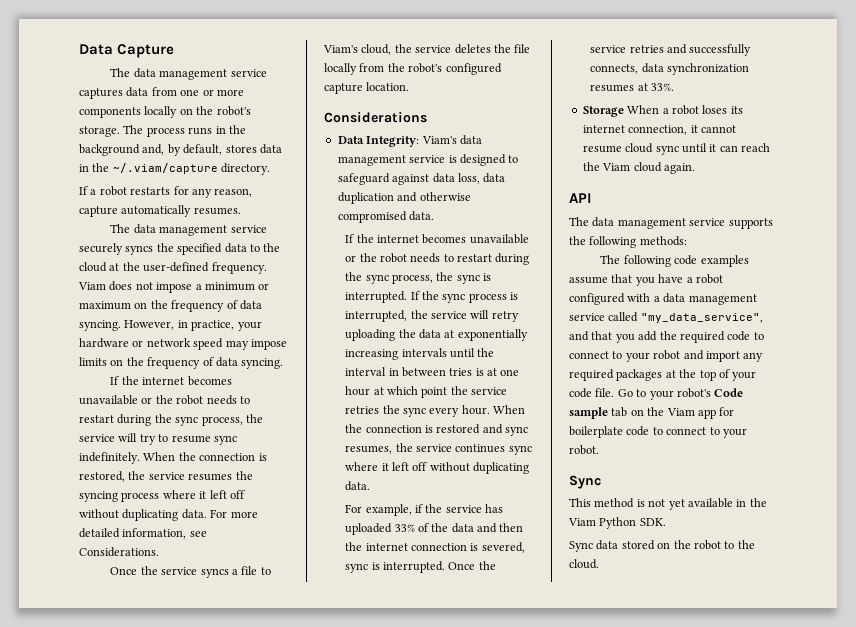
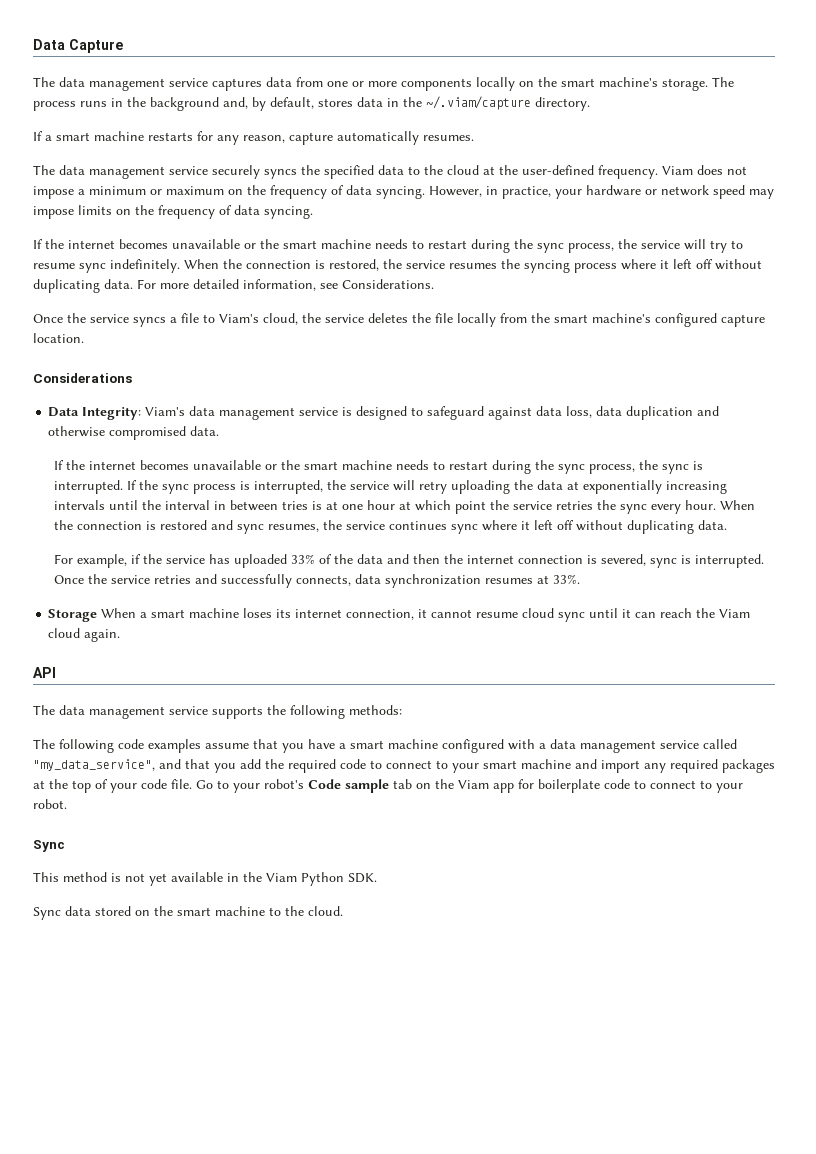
- The data management service captures data from one or more components locally on the robot's storage.
+ The data management service captures data from one or more components locally on the smart machine's storage.
- If a robot restarts for any reason, capture automatically resumes.
+ If a smart machine restarts for any reason, capture automatically resumes.
- If the internet becomes unavailable or the robot needs to restart during the sync process, the service will try to resume sync indefinitely.
+ If the internet becomes unavailable or the smart machine needs to restart during the sync process, the service will try to resume sync indefinitely.
- Once the service syncs a file to Viam's cloud, the service deletes the file locally from the robot's configured capture location.
+ Once the service syncs a file to Viam's cloud, the service deletes the file locally from the smart machine's configured capture location.
- If the internet becomes unavailable or the robot needs to restart during the sync process, the sync is interrupted.
+ If the internet becomes unavailable or the smart machine needs to restart during the sync process, the sync is interrupted.
- Storage When a robot loses its internet connection, it cannot resume cloud sync until it can reach the Viam cloud again.
+ Storage When a smart machine loses its internet connection, it cannot resume cloud sync until it can reach the Viam cloud again.
- The following code examples assume that you have a robot configured with a data management service called "my_data_service", and that you add the required code to connect to your robot and import any required packages at the top of your code file.
+ The following code examples assume that you have a smart machine configured with a data management service called "my_data_service", and that you add the required code to connect to your smart machine and import any required packages at the top of your code file.
- Sync data stored on the robot to the cloud.
+ Sync data stored on the smart machine to the cloud.

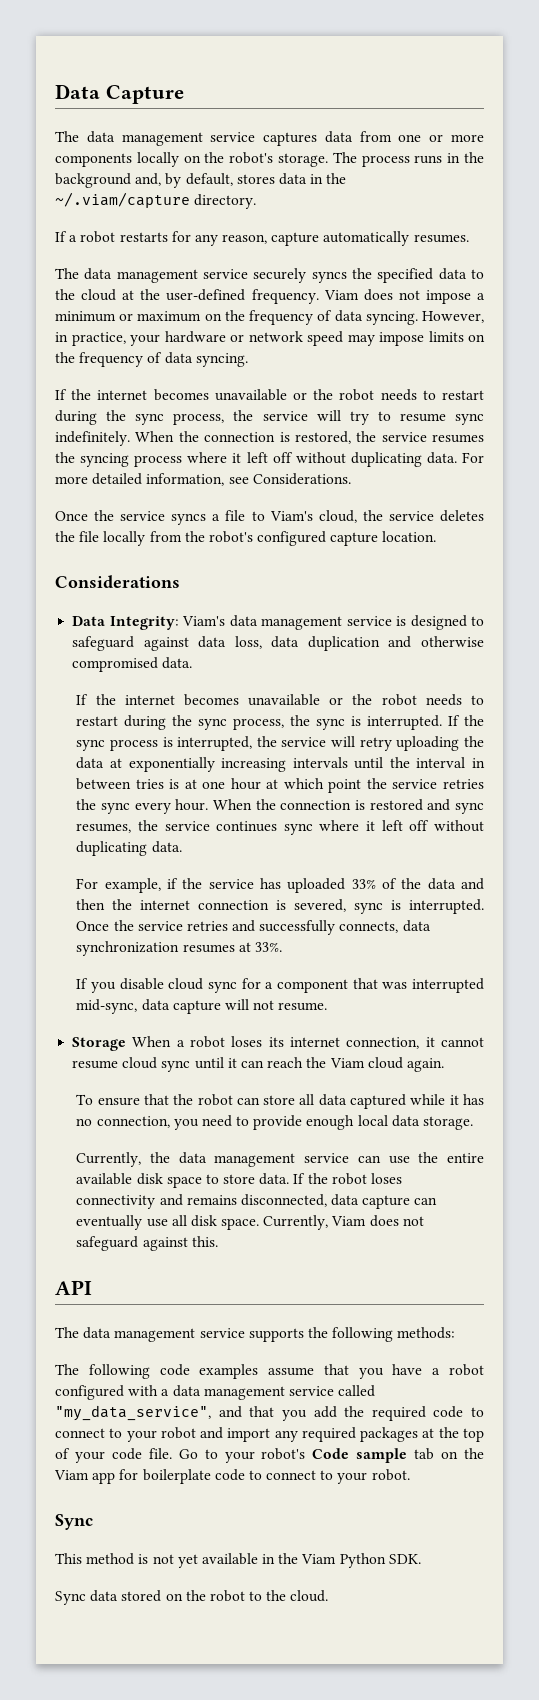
- The data management service captures data from one or more components locally on the smart machine's storage.
+ The data management service captures data from one or more components locally on the robot's storage.
- If a smart machine restarts for any reason, capture automatically resumes.
+ If a robot restarts for any reason, capture automatically resumes.
- If the internet becomes unavailable or the smart machine needs to restart during the sync process, the service will try to resume sync indefinitely.
+ If the internet becomes unavailable or the robot needs to restart during the sync process, the service will try to resume sync indefinitely.
- Once the service syncs a file to Viam's cloud, the service deletes the file locally from the smart machine's configured capture location.
+ Once the service syncs a file to Viam's cloud, the service deletes the file locally from the robot's configured capture location.
- If the internet becomes unavailable or the smart machine needs to restart during the sync process, the sync is interrupted.
+ If the internet becomes unavailable or the robot needs to restart during the sync process, the sync is interrupted.
+ If you disable cloud sync for a component that was interrupted mid-sync, data capture will not resume.
- Storage When a smart machine loses its internet connection, it cannot resume cloud sync until it can reach the Viam cloud again.
+ Storage When a robot loses its internet connection, it cannot resume cloud sync until it can reach the Viam cloud again.
+ To ensure that the robot can store all data captured while it has no connection, you need to provide enough local data storage.
+ Currently, the data management service can use the entire available disk space to store data. If the robot loses connectivity and remains disconnected, data capture can eventually use all disk space. Currently, Viam does not safeguard against this.
- The following code examples assume that you have a smart machine configured with a data management service called "my_data_service", and that you add the required code to connect to your smart machine and import any required packages at the top of your code file.
+ The following code examples assume that you have a robot configured with a data management service called "my_data_service", and that you add the required code to connect to your robot and import any required packages at the top of your code file.
- Sync data stored on the smart machine to the cloud.
+ Sync data stored on the robot to the cloud.

